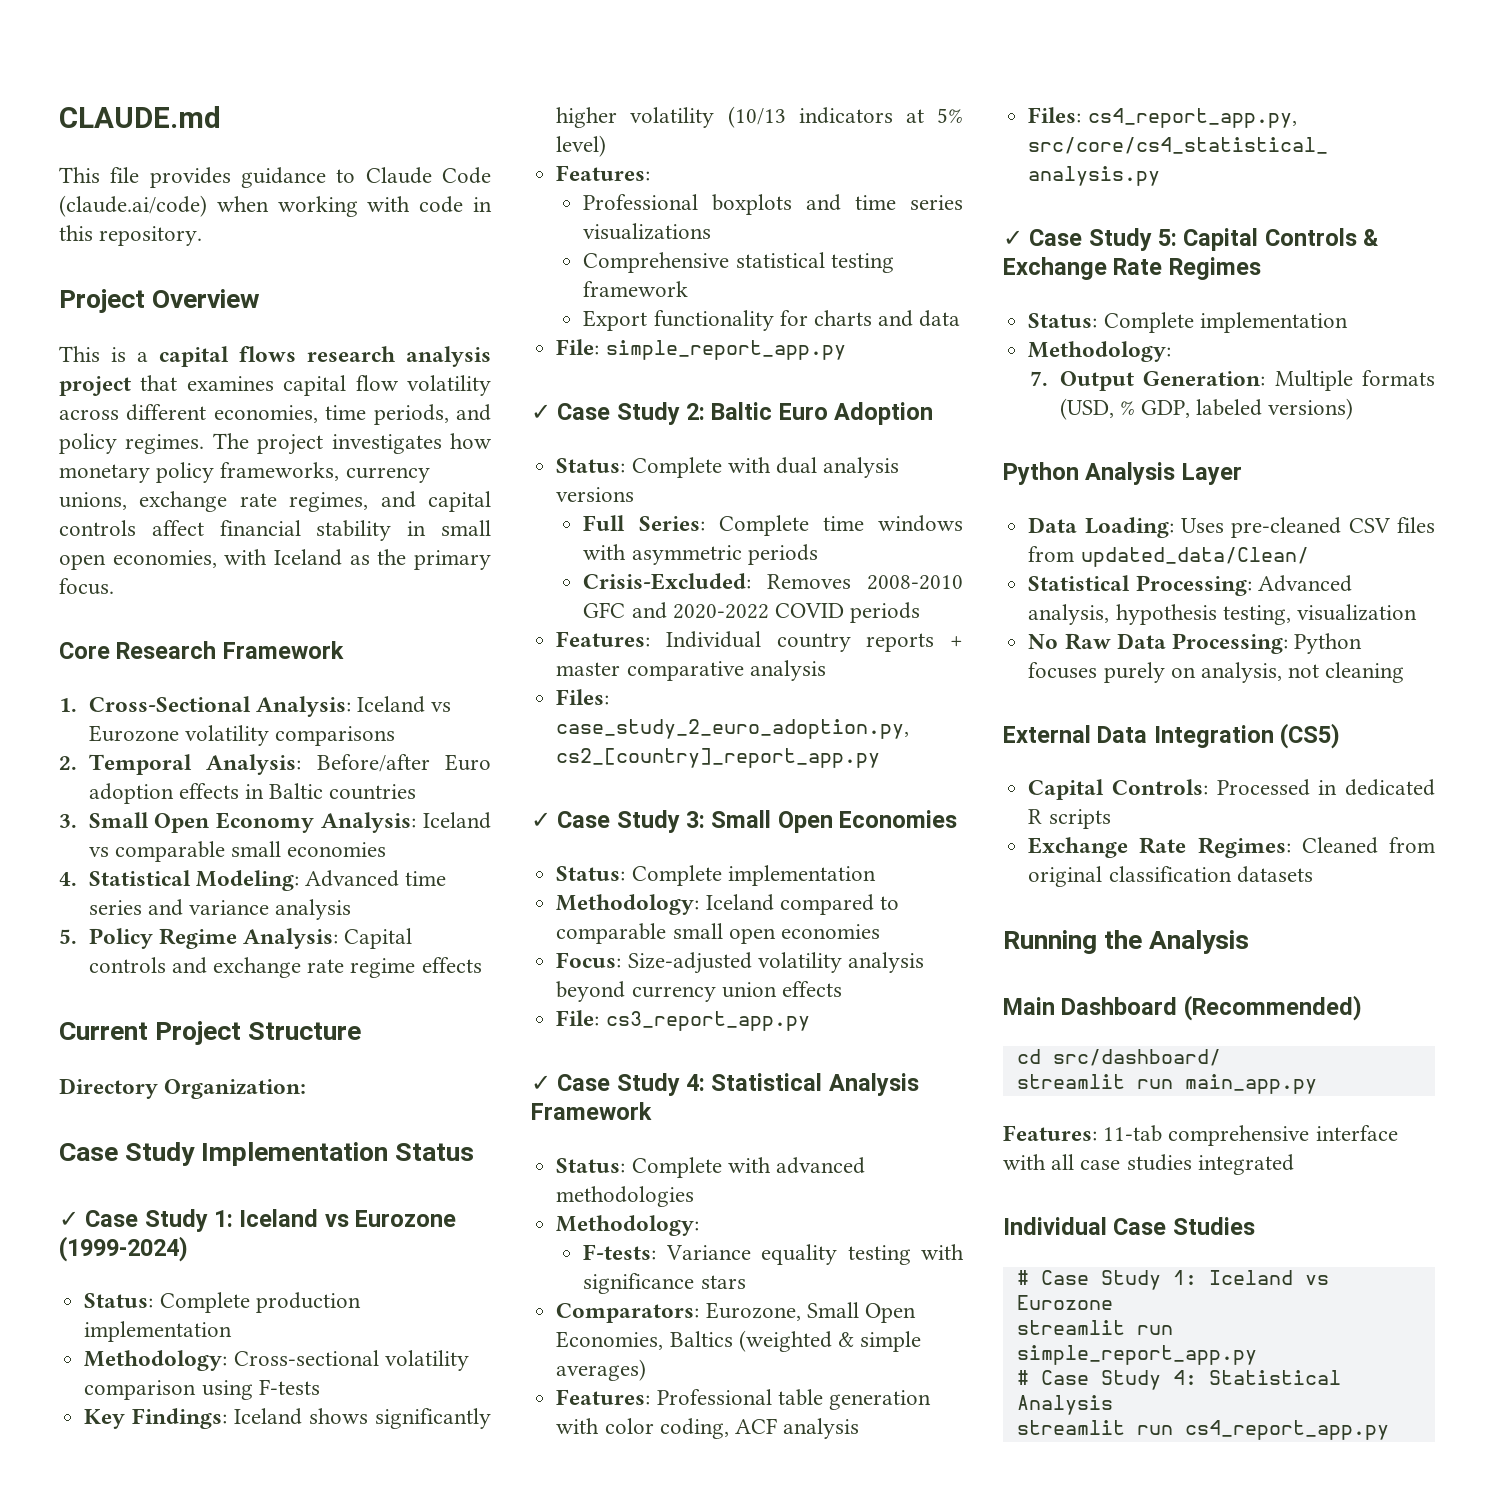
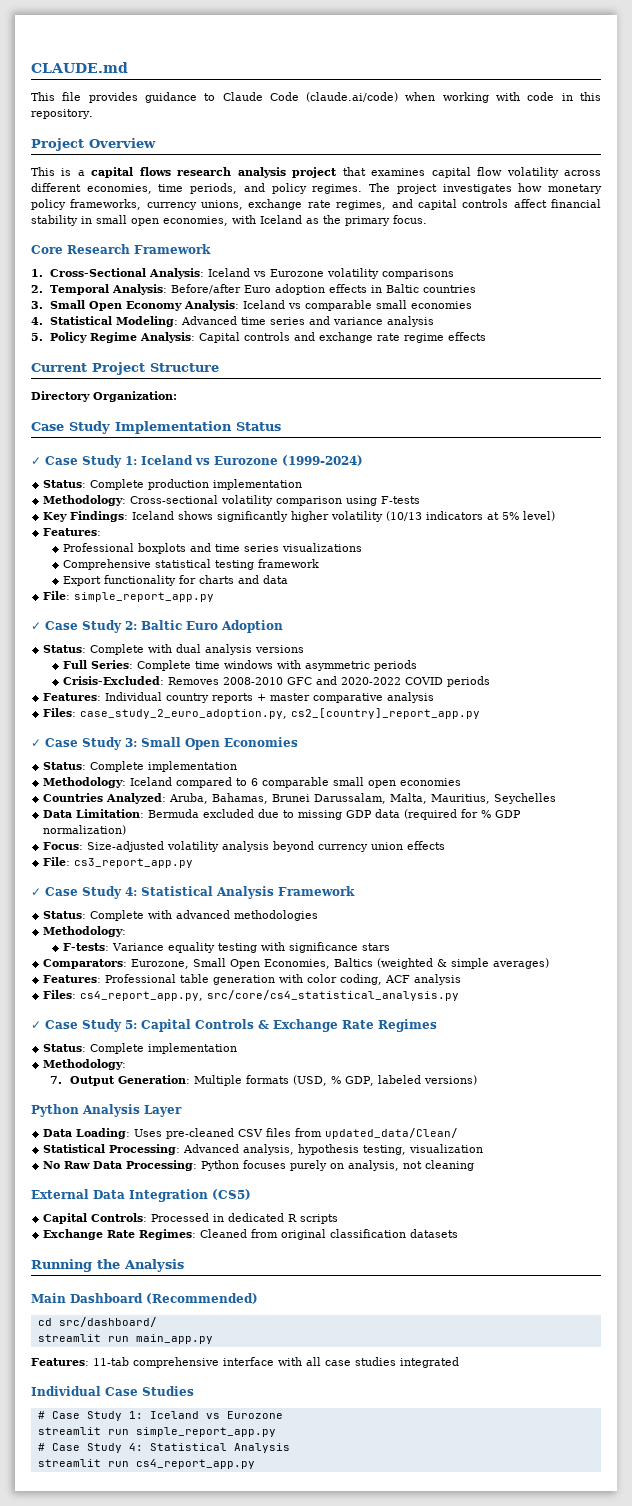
- Methodology: Iceland compared to comparable small open economies
+ Methodology: Iceland compared to 6 comparable small open economies
+ Countries Analyzed: Aruba, Bahamas, Brunei Darussalam, Malta, Mauritius, Seychelles
+ Data Limitation: Bermuda excluded due to missing GDP data (required for % GDP normalization)

